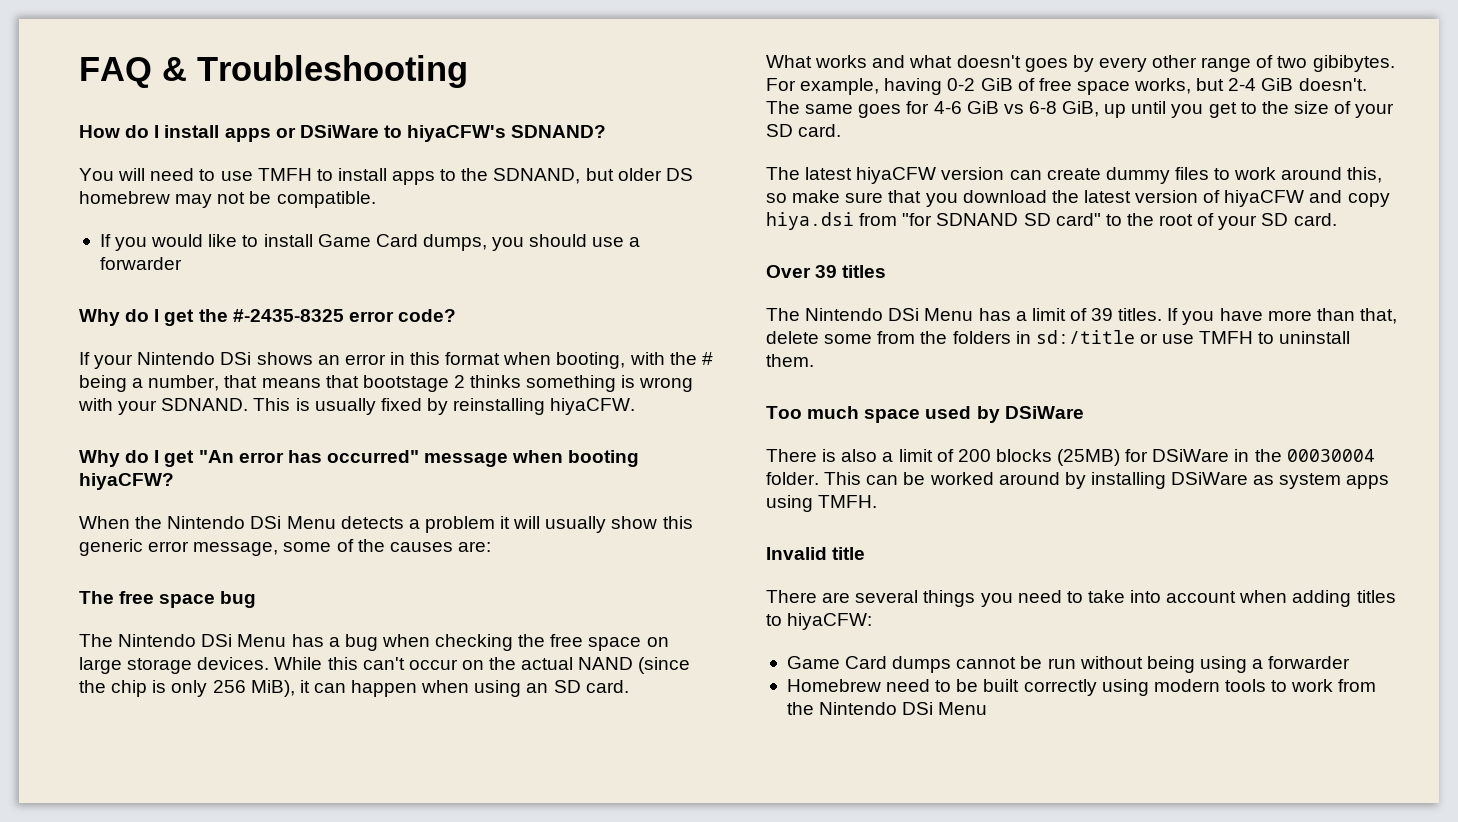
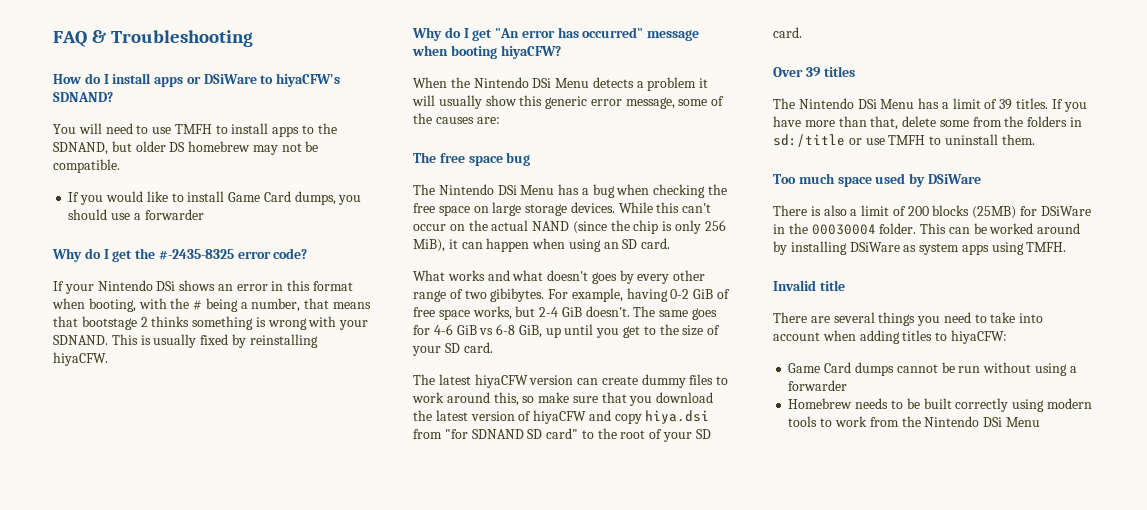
- Game Card dumps cannot be run without being using a forwarder
+ Game Card dumps cannot be run without using a forwarder
- Homebrew need to be built correctly using modern tools to work from the Nintendo DSi Menu
+ Homebrew needs to be built correctly using modern tools to work from the Nintendo DSi Menu

